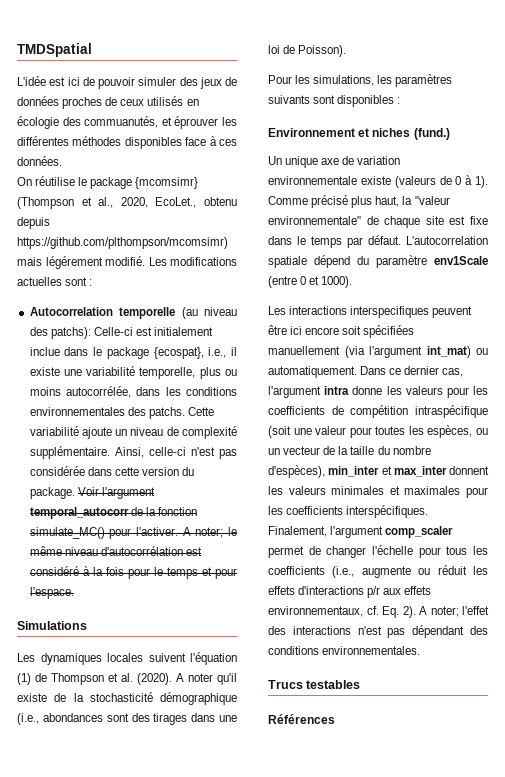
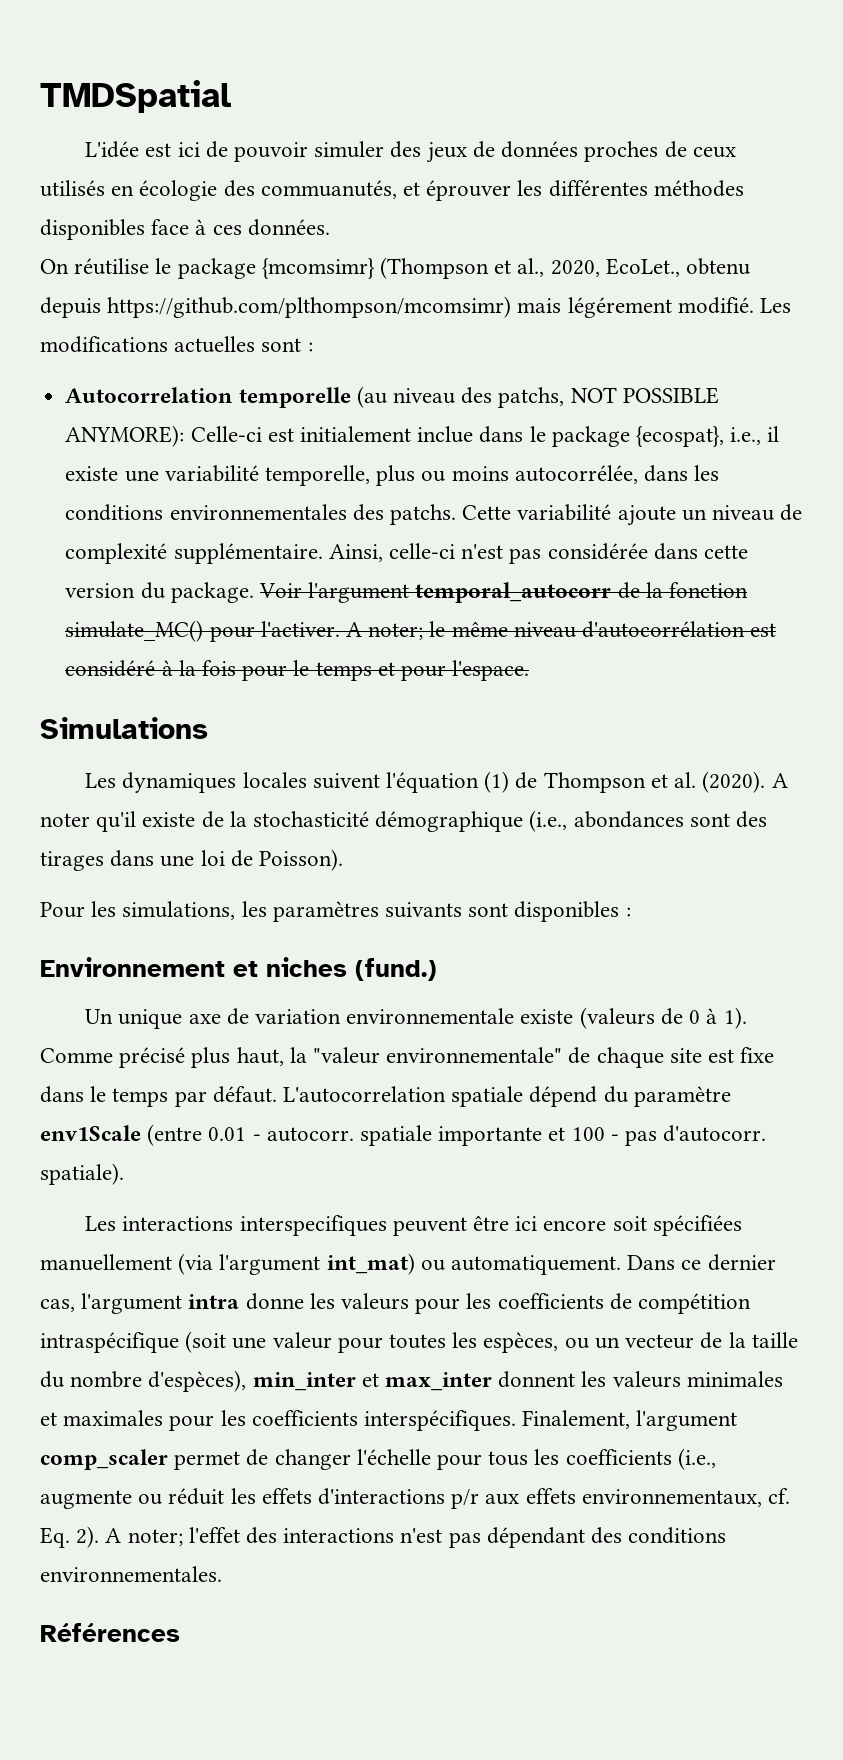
- Autocorrelation temporelle (au niveau des patchs): Celle-ci est initialement inclue dans le package {ecospat}, i.e., il existe une variabilité temporelle, plus ou moins autocorrélée, dans les conditions environnementales des patchs.
+ Autocorrelation temporelle (au niveau des patchs, NOT POSSIBLE ANYMORE): Celle-ci est initialement inclue dans le package {ecospat}, i.e., il existe une variabilité temporelle, plus ou moins autocorrélée, dans les conditions environnementales des patchs.
- L'autocorrelation spatiale dépend du paramètre env1Scale (entre 0 et 1000).
+ L'autocorrelation spatiale dépend du paramètre env1Scale (entre 0.01 - autocorr. spatiale importante et 100 - pas d'autocorr. spatiale).
- Trucs testables

